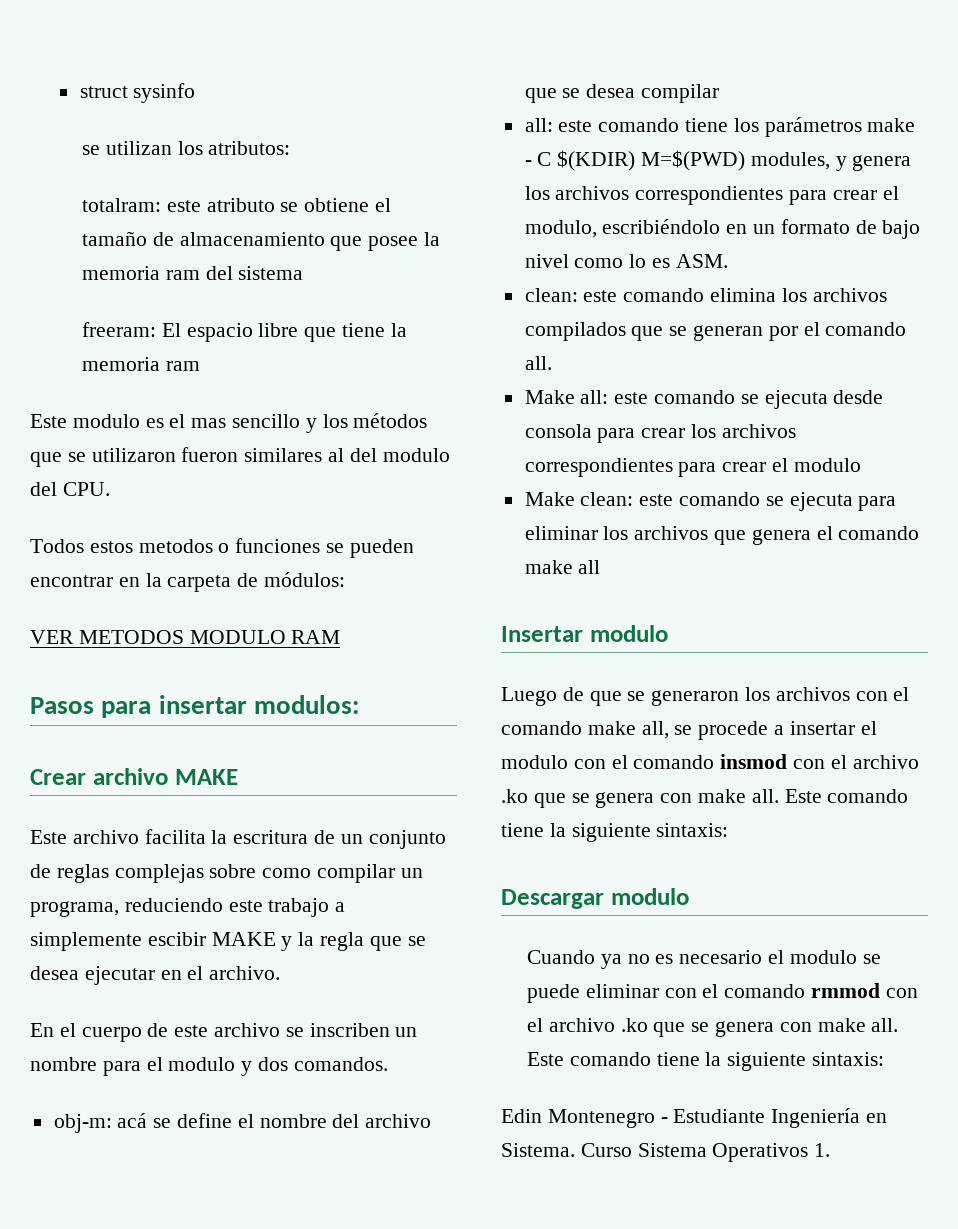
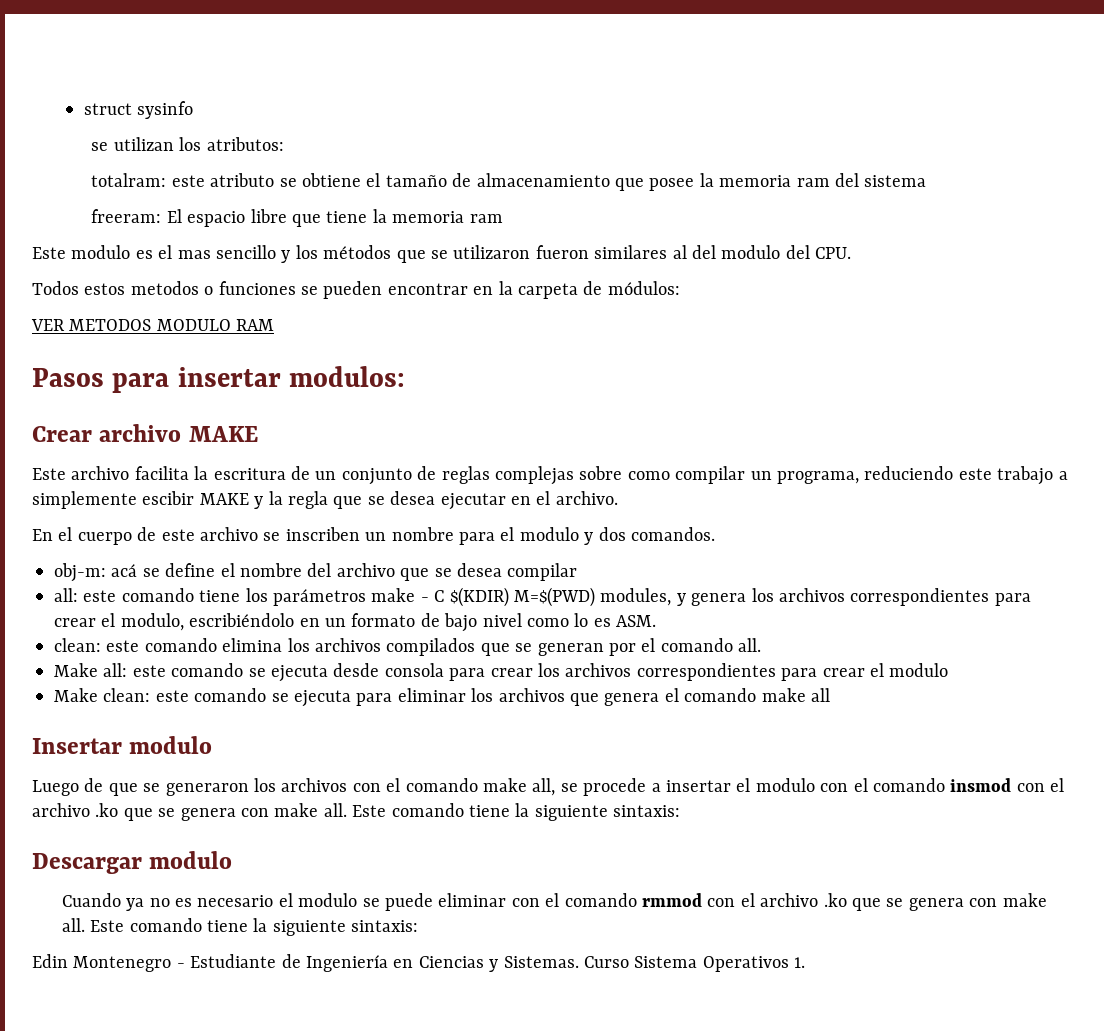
- Edin Montenegro - Estudiante Ingeniería en Sistema.
+ Edin Montenegro - Estudiante de Ingeniería en Ciencias y Sistemas.

